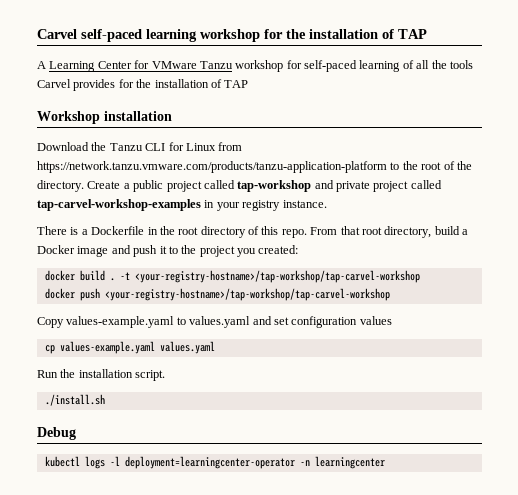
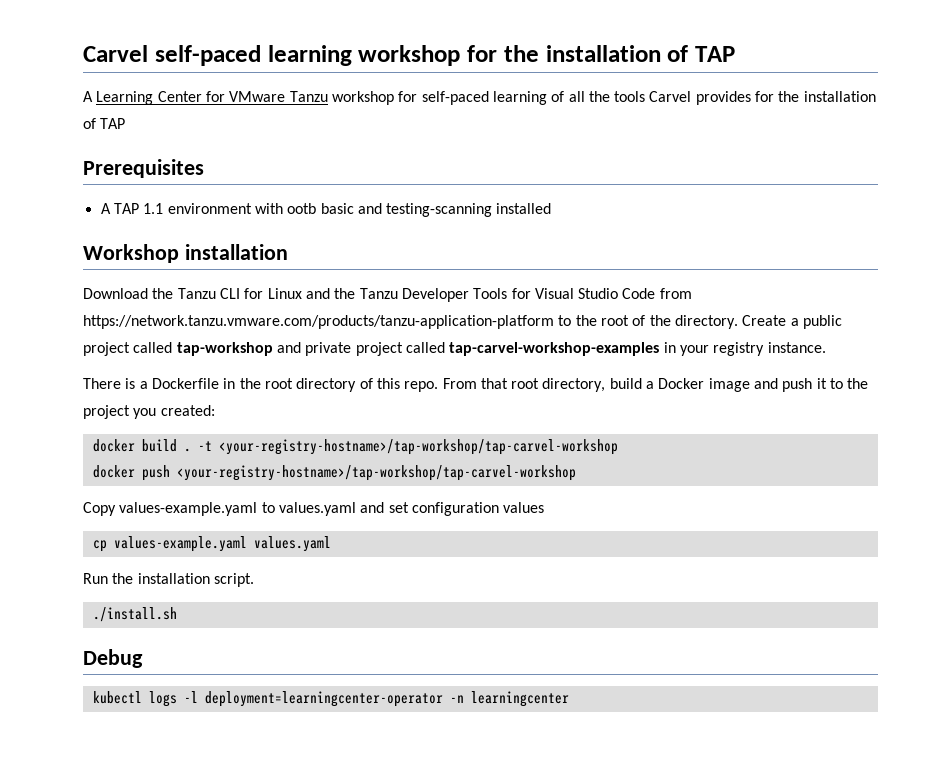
+ Prerequisites
+ A TAP 1.1 environment with ootb basic and testing-scanning installed
- Download the Tanzu CLI for Linux from https://network.tanzu.vmware.com/products/tanzu-application-platform to the root of the directory.
+ Download the Tanzu CLI for Linux and the Tanzu Developer Tools for Visual Studio Code from https://network.tanzu.vmware.com/products/tanzu-application-platform to the root of the directory.

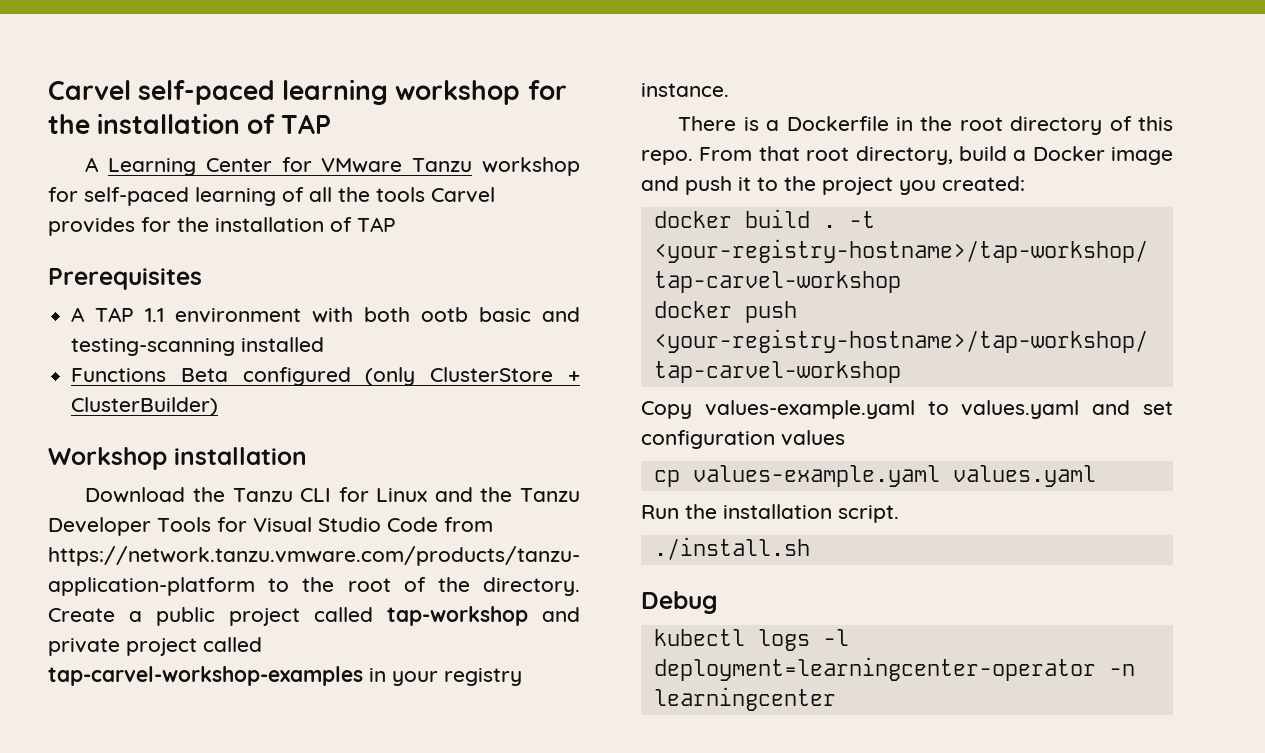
- A TAP 1.1 environment with ootb basic and testing-scanning installed
+ A TAP 1.1 environment with both ootb basic and testing-scanning installed
+ Functions Beta configured (only ClusterStore + ClusterBuilder)

